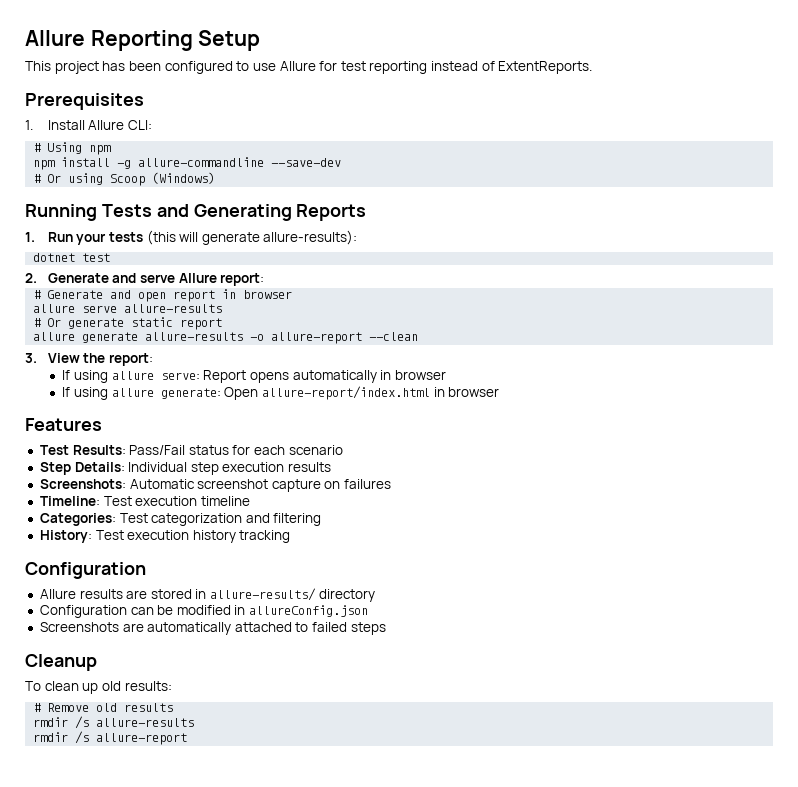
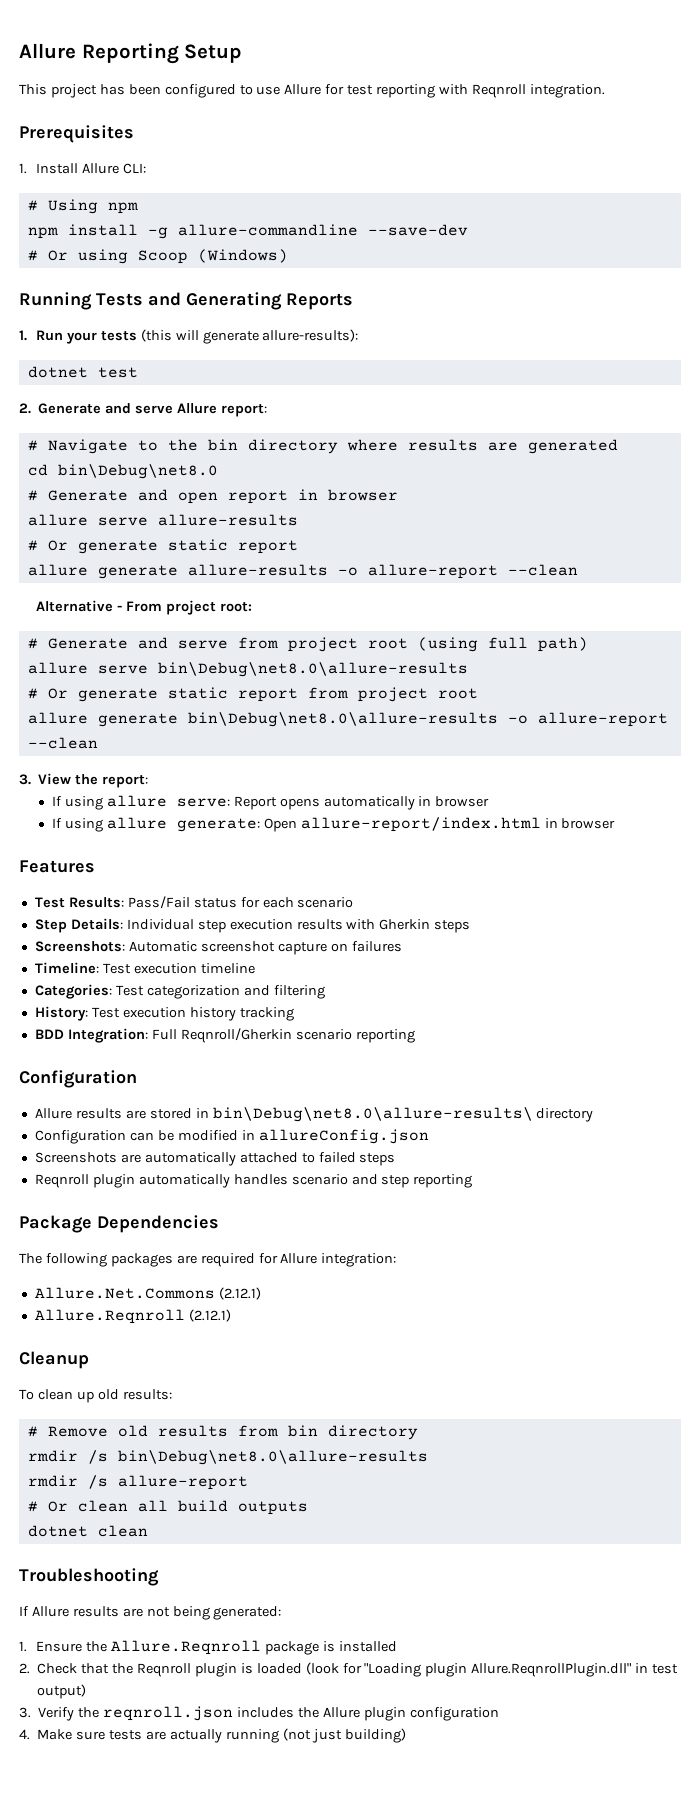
- This project has been configured to use Allure for test reporting instead of ExtentReports.
+ This project has been configured to use Allure for test reporting with Reqnroll integration.
+ # Navigate to the bin directory where results are generated
+ cd bin\Debug\net8.0
+ Alternative - From project root:
+ # Generate and serve from project root (using full path)
+ allure serve bin\Debug\net8.0\allure-results
+ # Or generate static report from project root
+ allure generate bin\Debug\net8.0\allure-results -o allure-report --clean
- Step Details: Individual step execution results
+ Step Details: Individual step execution results with Gherkin steps
+ BDD Integration: Full Reqnroll/Gherkin scenario reporting
- Allure results are stored in allure-results/ directory
+ Allure results are stored in bin\Debug\net8.0\allure-results\ directory
+ Reqnroll plugin automatically handles scenario and step reporting
+ Package Dependencies
+ The following packages are required for Allure integration:
+ Allure.Net.Commons (2.12.1)
+ Allure.Reqnroll (2.12.1)
- # Remove old results
- rmdir /s allure-results
+ # Remove old results from bin directory
+ rmdir /s bin\Debug\net8.0\allure-results
+ # Or clean all build outputs
+ dotnet clean
+ Troubleshooting
+ If Allure results are not being generated:
+ 1. Ensure the Allure.Reqnroll package is installed
+ 2. Check that the Reqnroll plugin is loaded (look for "Loading plugin Allure.ReqnrollPlugin.dll" in test output)
+ 3. Verify the reqnroll.json includes the Allure plugin configuration
+ 4. Make sure tests are actually running (not just building)

